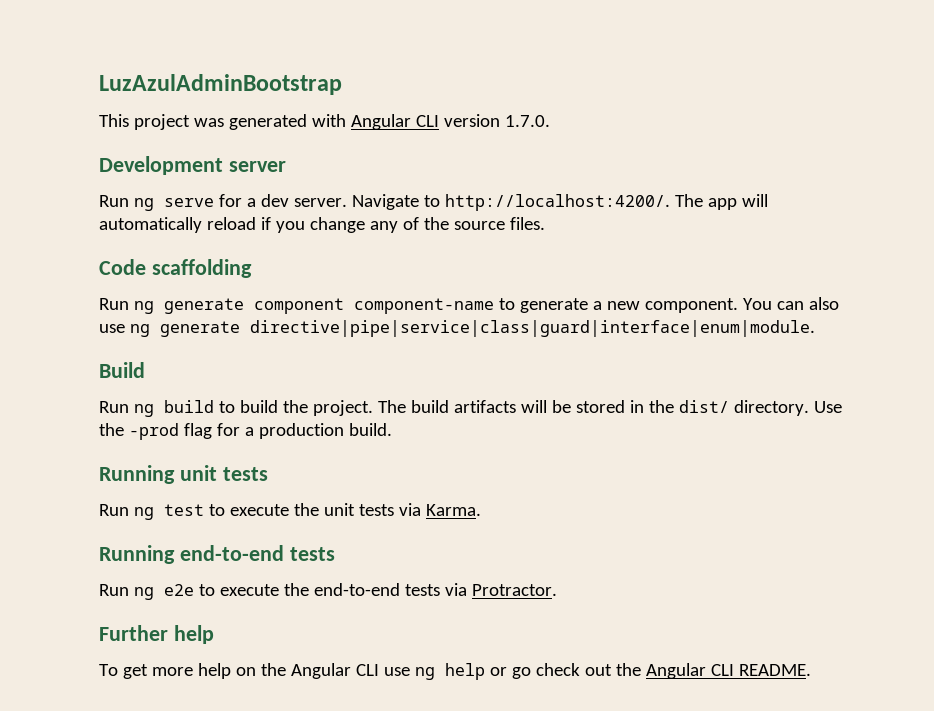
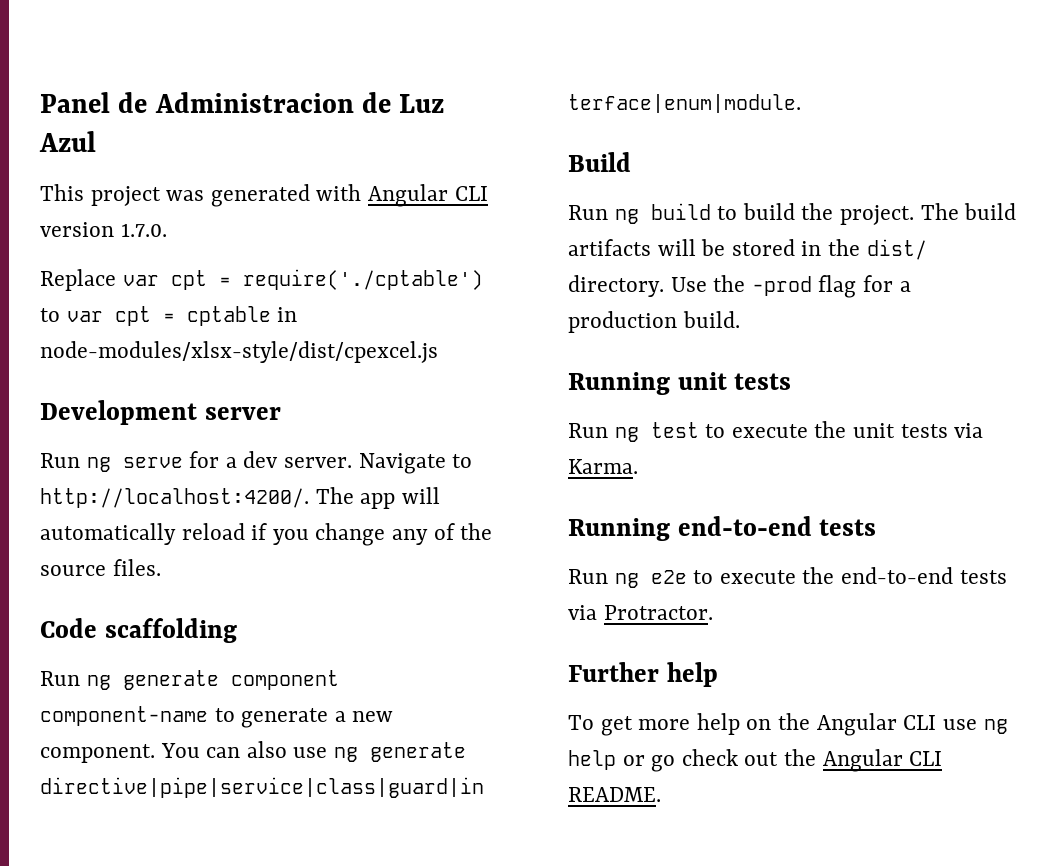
- LuzAzulAdminBootstrap
+ Panel de Administracion de Luz Azul
+ Replace var cpt = require('./cptable') to var cpt = cptable in node-modules/xlsx-style/dist/cpexcel.js

